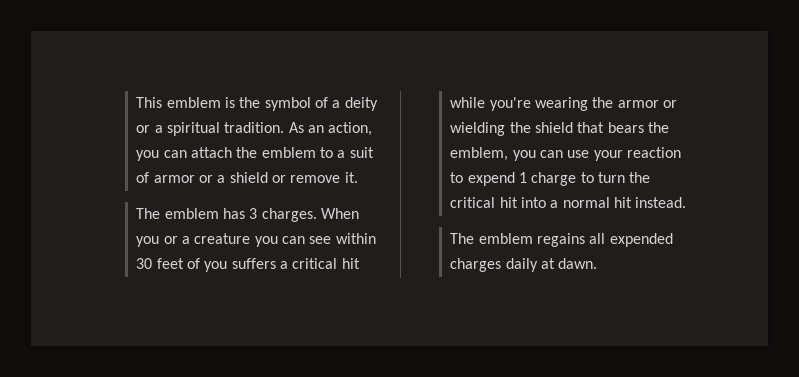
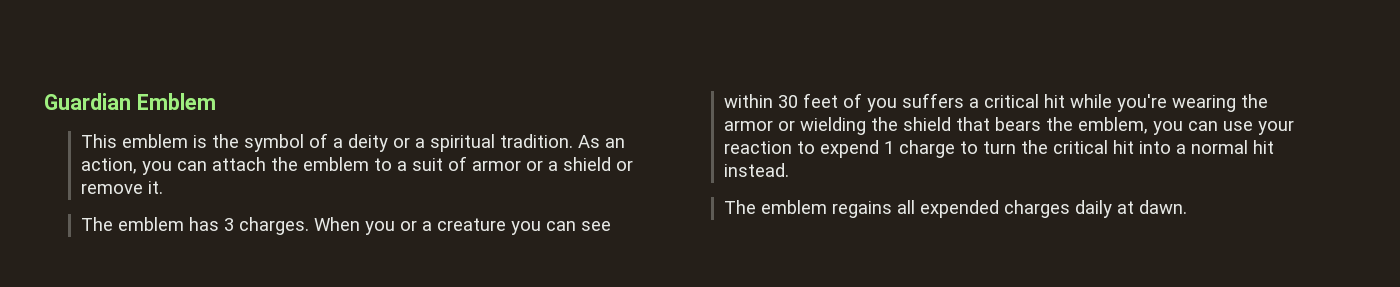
+ Guardian Emblem

